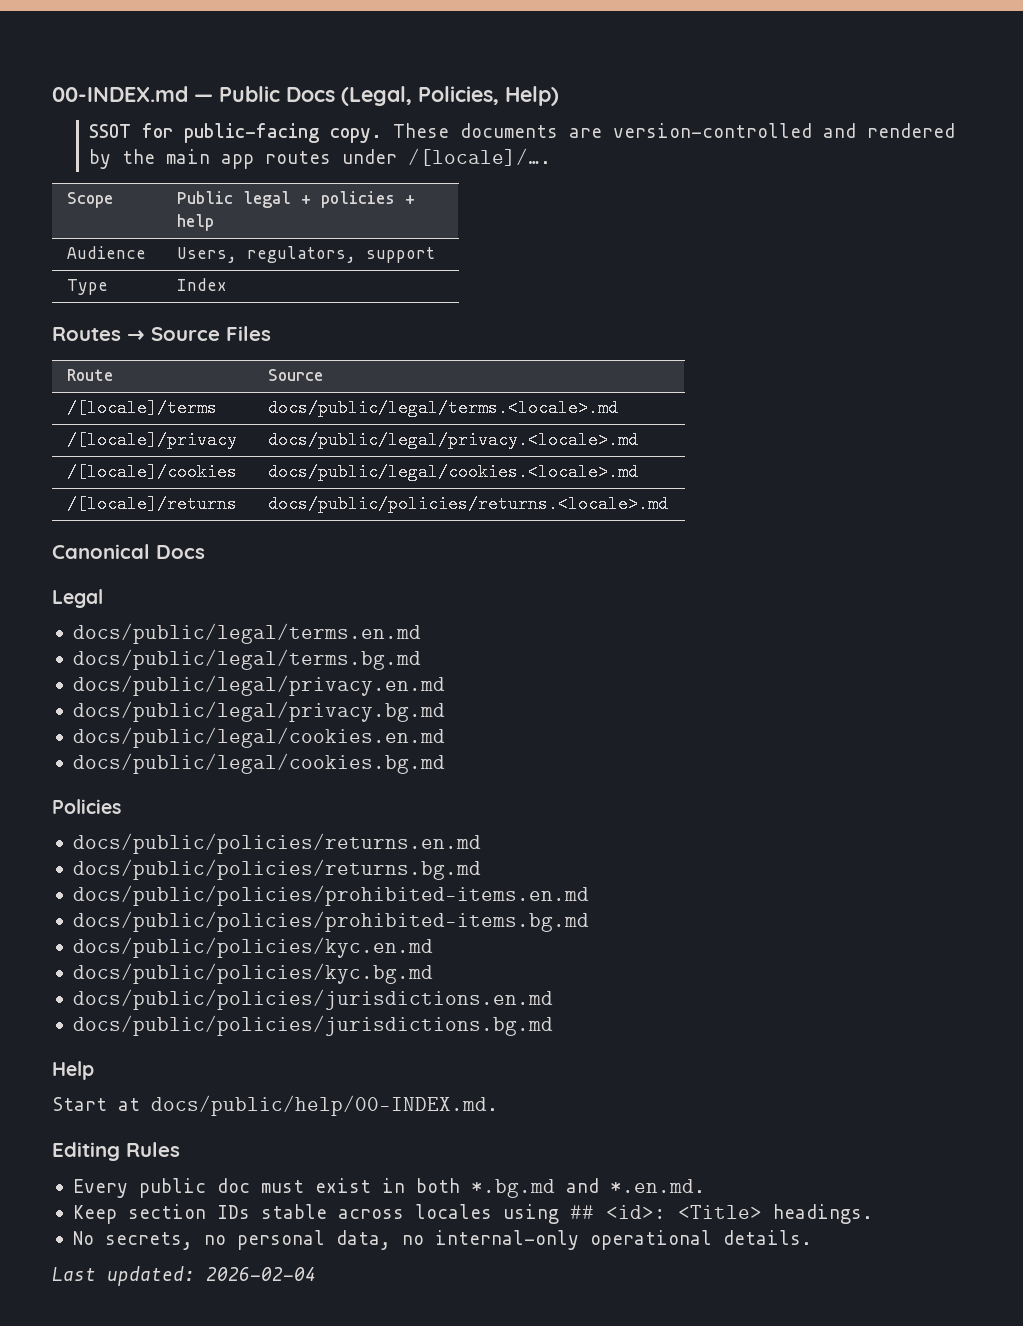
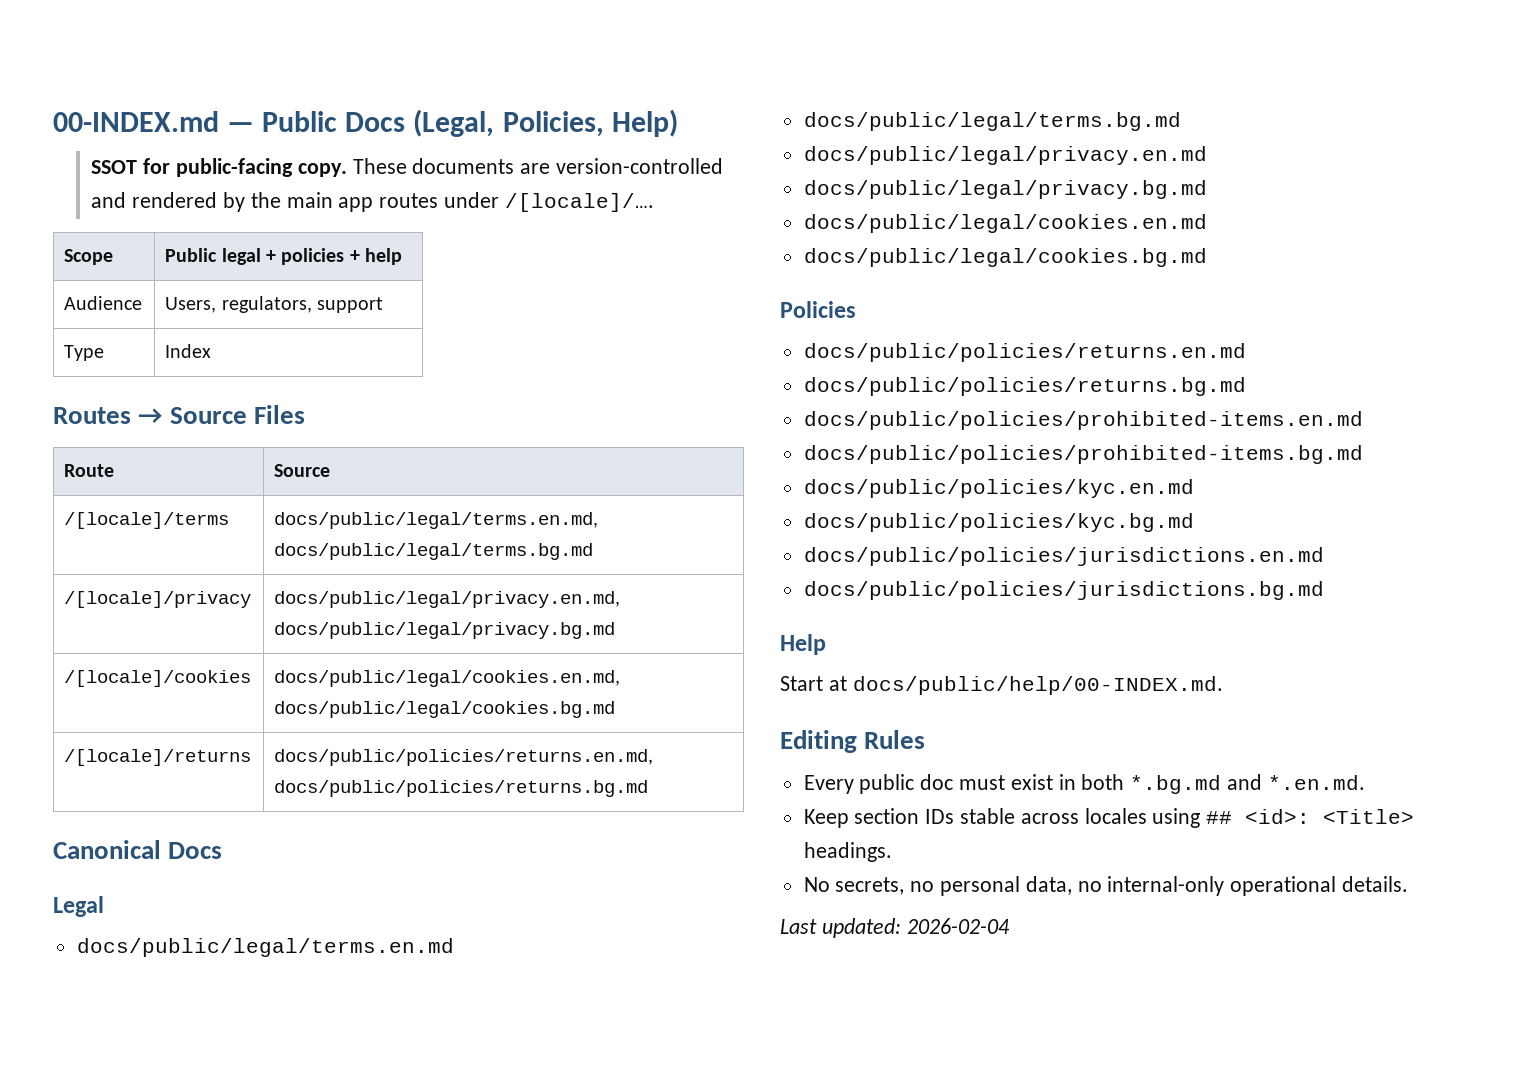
- /[locale]/terms | docs/public/legal/terms.<locale>.md
+ /[locale]/terms | docs/public/legal/terms.en.md, docs/public/legal/terms.bg.md
- /[locale]/privacy | docs/public/legal/privacy.<locale>.md
+ /[locale]/privacy | docs/public/legal/privacy.en.md, docs/public/legal/privacy.bg.md
- /[locale]/cookies | docs/public/legal/cookies.<locale>.md
+ /[locale]/cookies | docs/public/legal/cookies.en.md, docs/public/legal/cookies.bg.md
- /[locale]/returns | docs/public/policies/returns.<locale>.md
+ /[locale]/returns | docs/public/policies/returns.en.md, docs/public/policies/returns.bg.md

